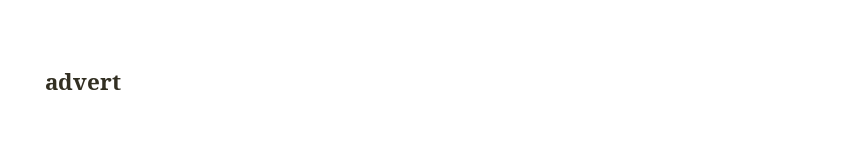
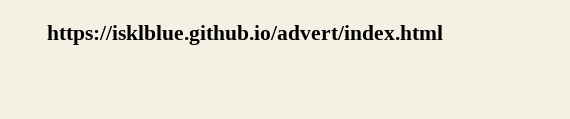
- advert
+ https://isklblue.github.io/advert/index.html

